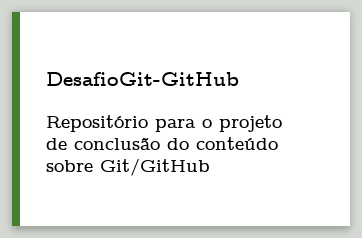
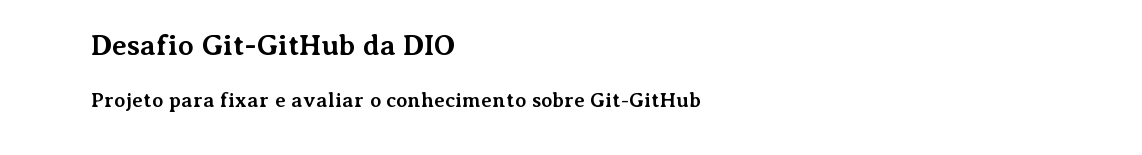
- DesafioGit-GitHub
- Repositório para o projeto de conclusão do conteúdo sobre Git/GitHub
+ Desafio Git-GitHub da DIO
+ Projeto para fixar e avaliar o conhecimento sobre Git-GitHub

